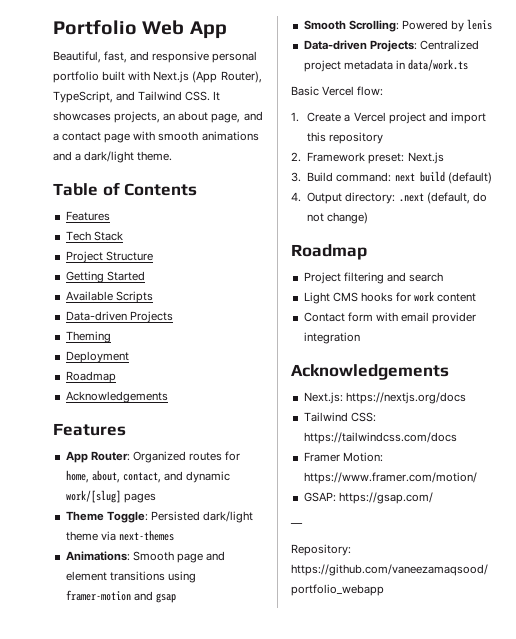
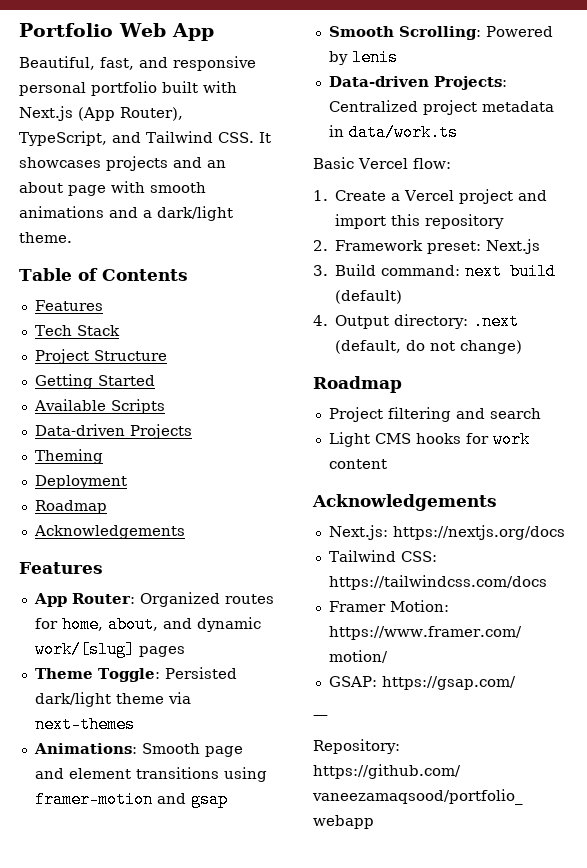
- Beautiful, fast, and responsive personal portfolio built with Next.js (App Router), TypeScript, and Tailwind CSS. It showcases projects, an about page, and a contact page with smooth animations and a dark/light theme.
+ Beautiful, fast, and responsive personal portfolio built with Next.js (App Router), TypeScript, and Tailwind CSS. It showcases projects and an about page with smooth animations and a dark/light theme.
- App Router: Organized routes for home, about, contact, and dynamic work/[slug] pages
+ App Router: Organized routes for home, about, and dynamic work/[slug] pages
- Contact form with email provider integration

